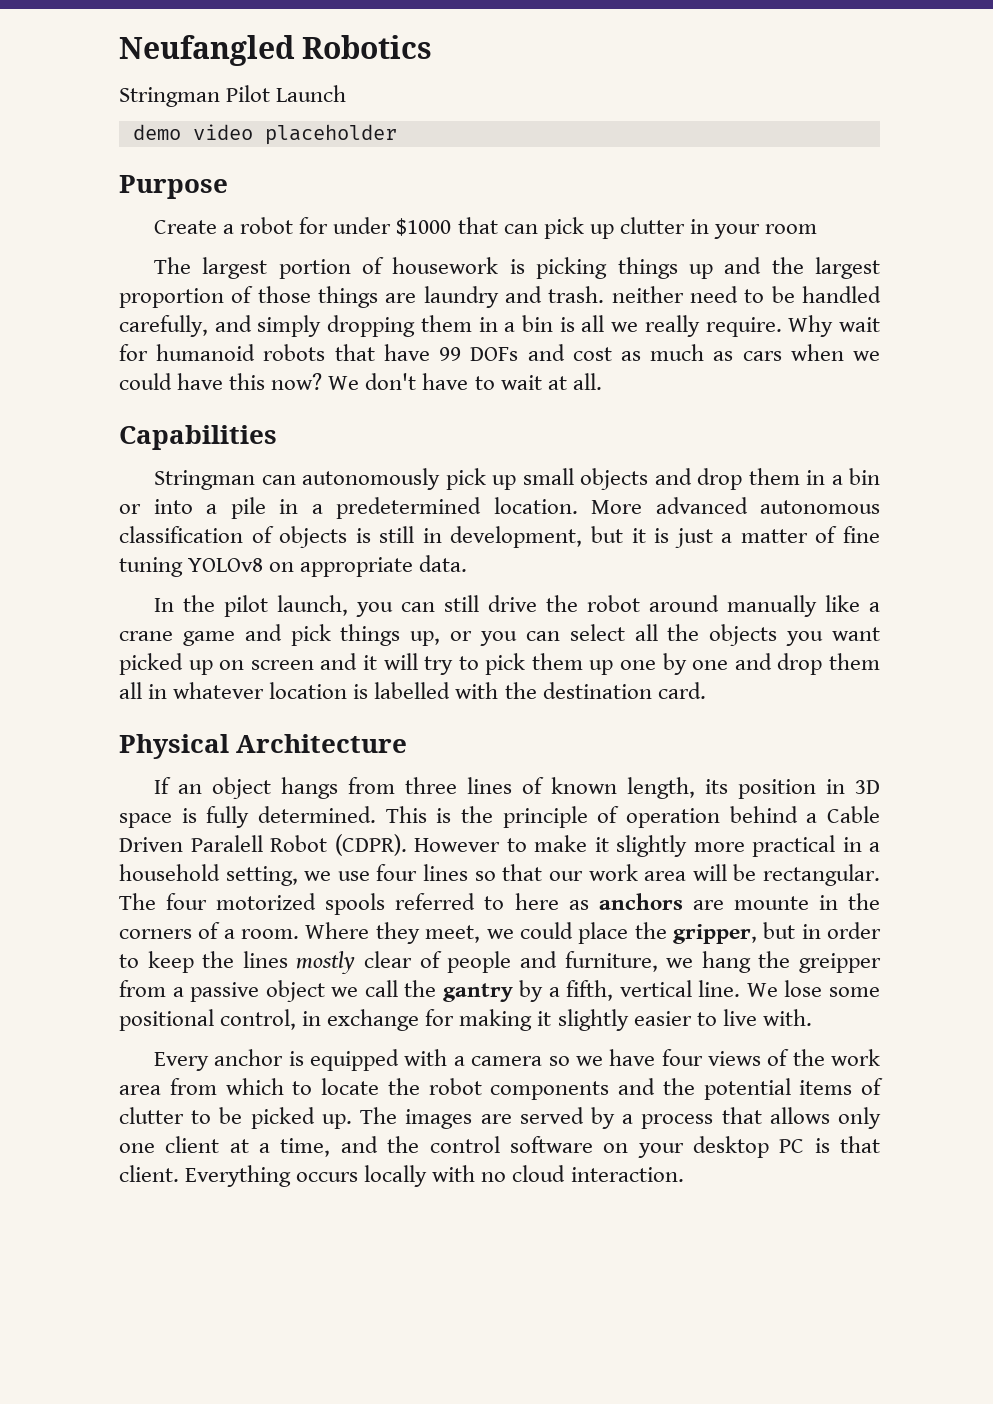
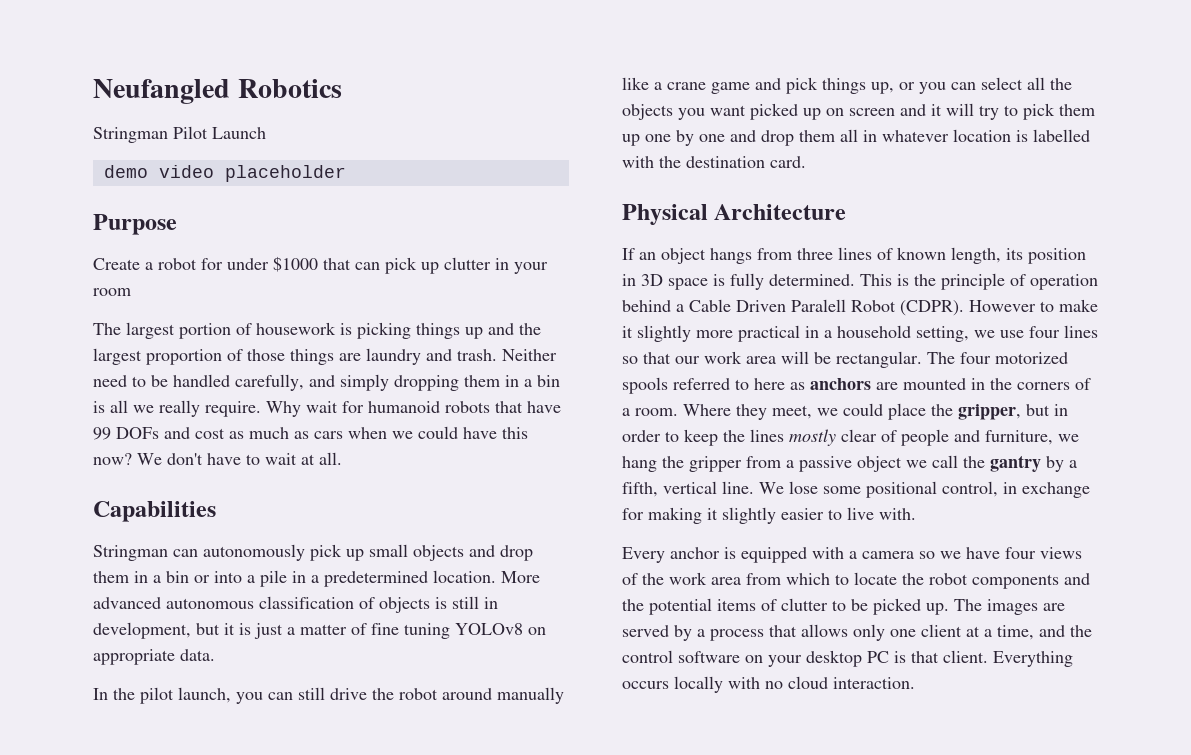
- The largest portion of housework is picking things up and the largest proportion of those things are laundry and trash. neither need to be handled carefully, and simply dropping them in a bin is all we really require.
+ The largest portion of housework is picking things up and the largest proportion of those things are laundry and trash. Neither need to be handled carefully, and simply dropping them in a bin is all we really require.
- The four motorized spools referred to here as anchors are mounte in the corners of a room.
+ The four motorized spools referred to here as anchors are mounted in the corners of a room.
- Where they meet, we could place the gripper, but in order to keep the lines mostly clear of people and furniture, we hang the greipper from a passive object we call the gantry by a fifth, vertical line.
+ Where they meet, we could place the gripper, but in order to keep the lines mostly clear of people and furniture, we hang the gripper from a passive object we call the gantry by a fifth, vertical line.

